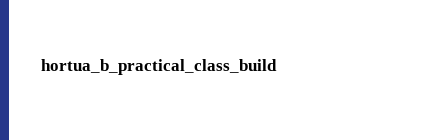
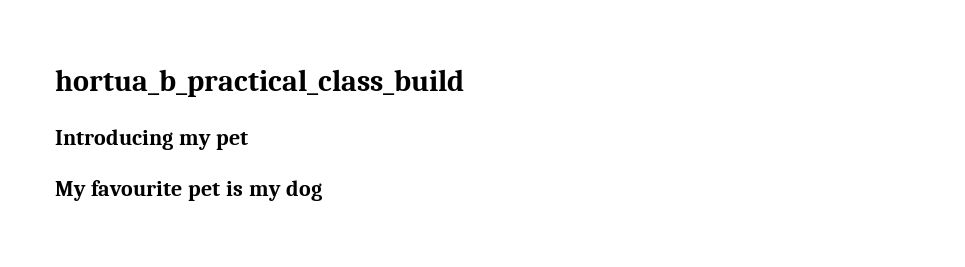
+ Introducing my pet
+ My favourite pet is my dog

